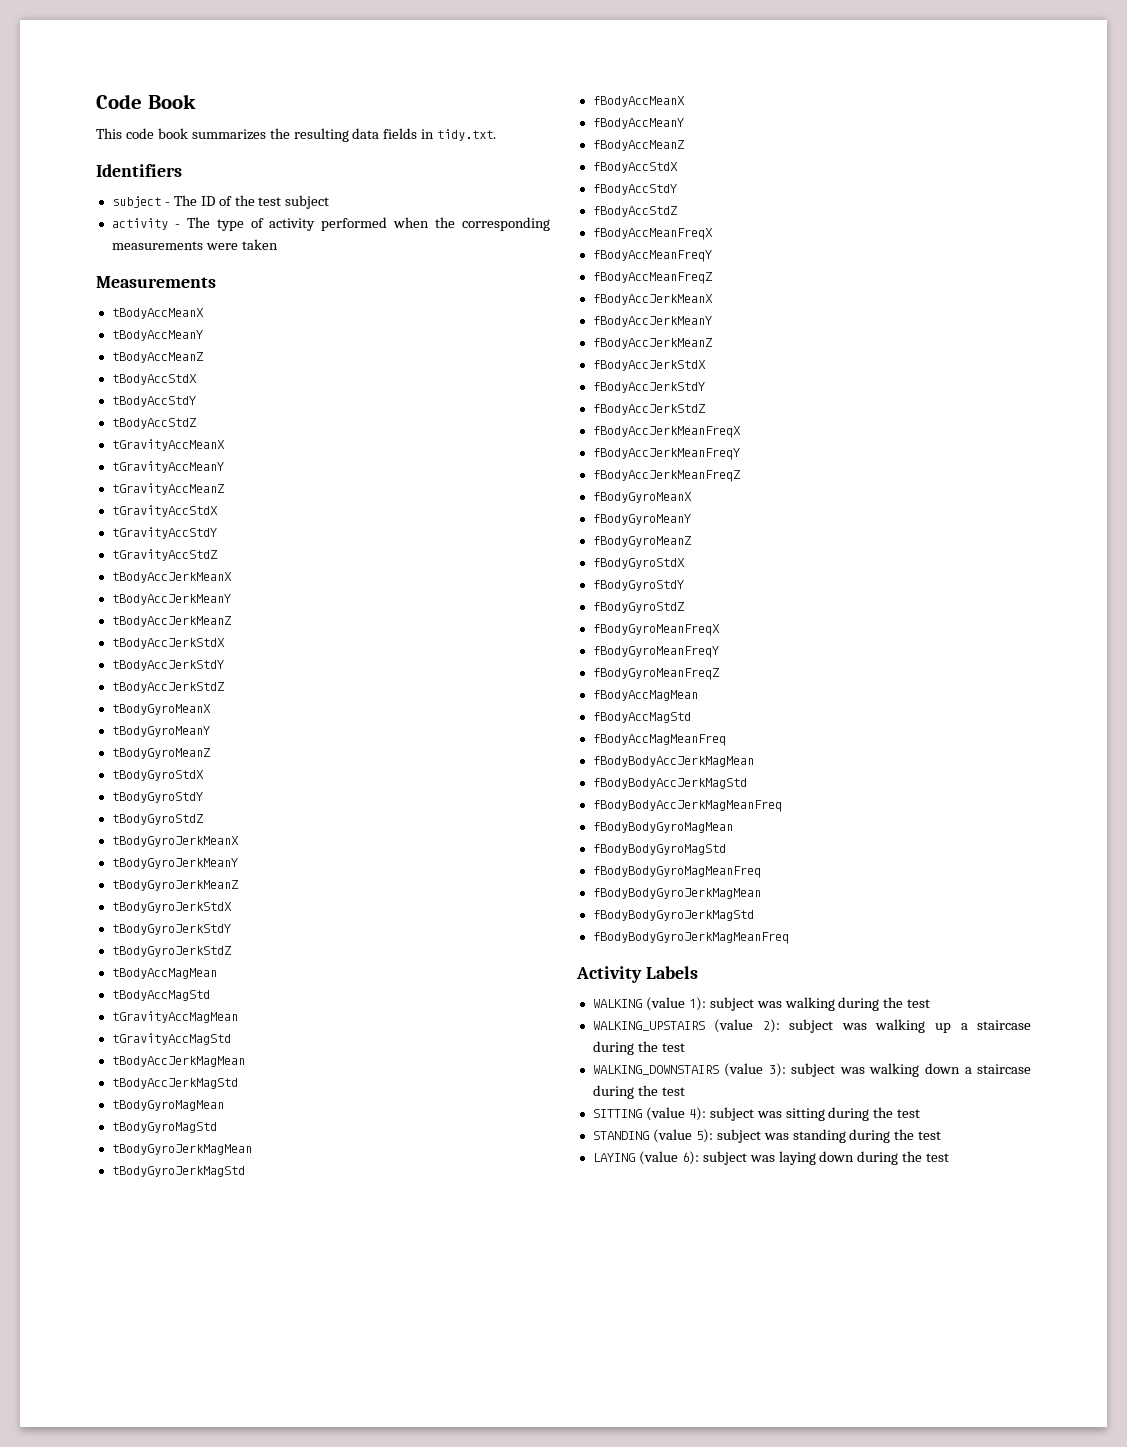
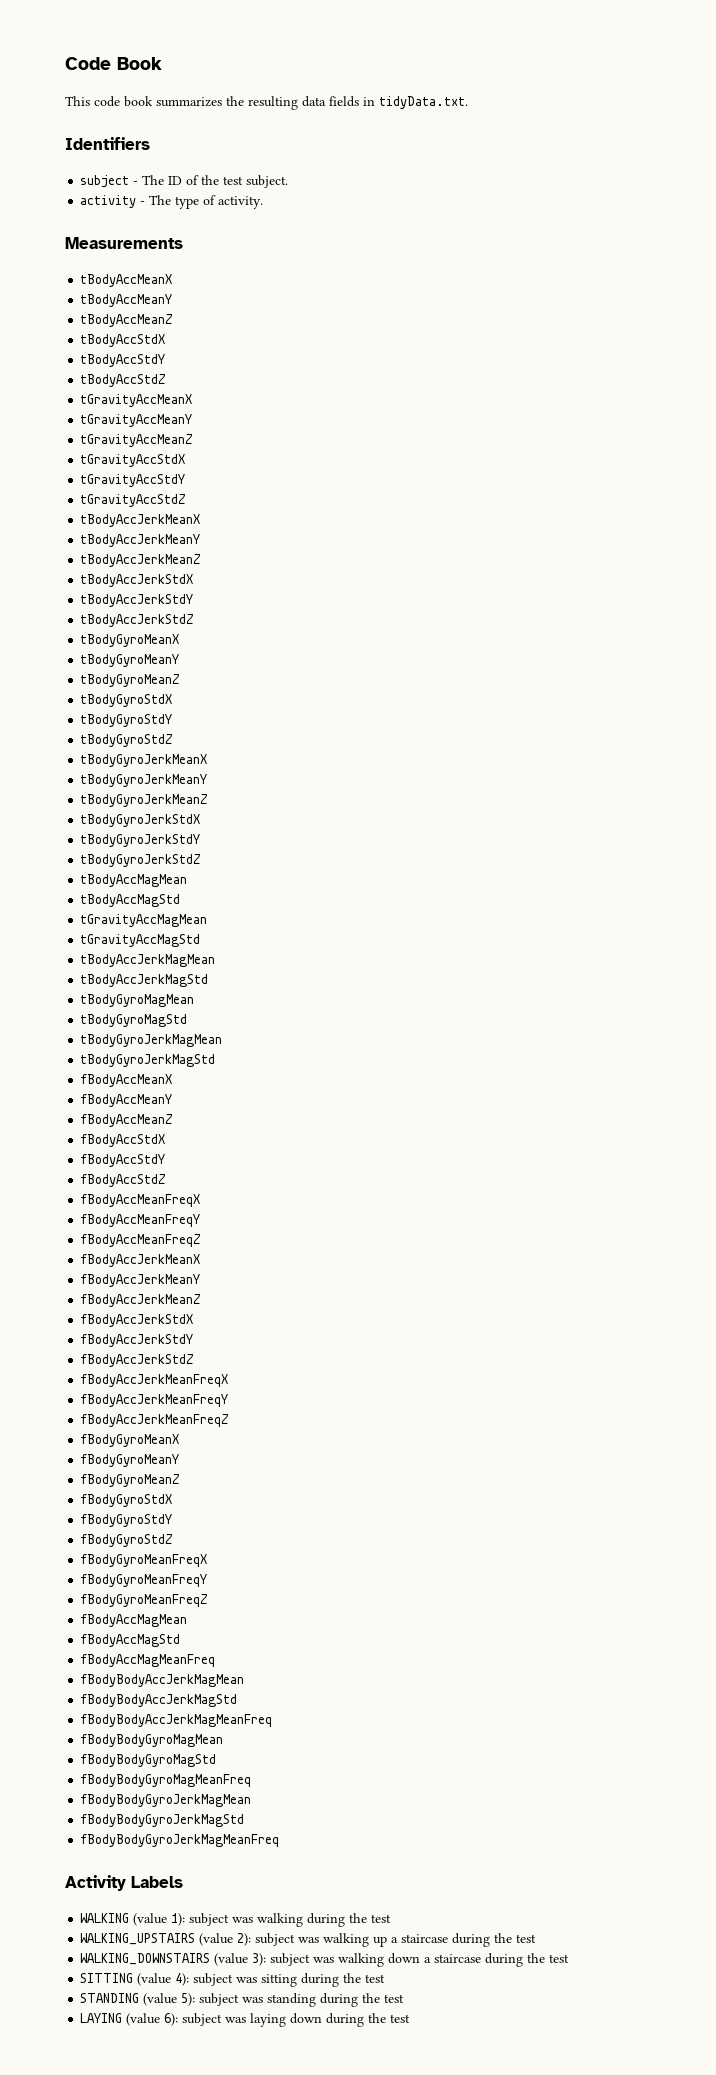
- This code book summarizes the resulting data fields in tidy.txt.
+ This code book summarizes the resulting data fields in tidyData.txt.
- subject - The ID of the test subject
+ subject - The ID of the test subject.
- activity - The type of activity performed when the corresponding measurements were taken
+ activity - The type of activity.

